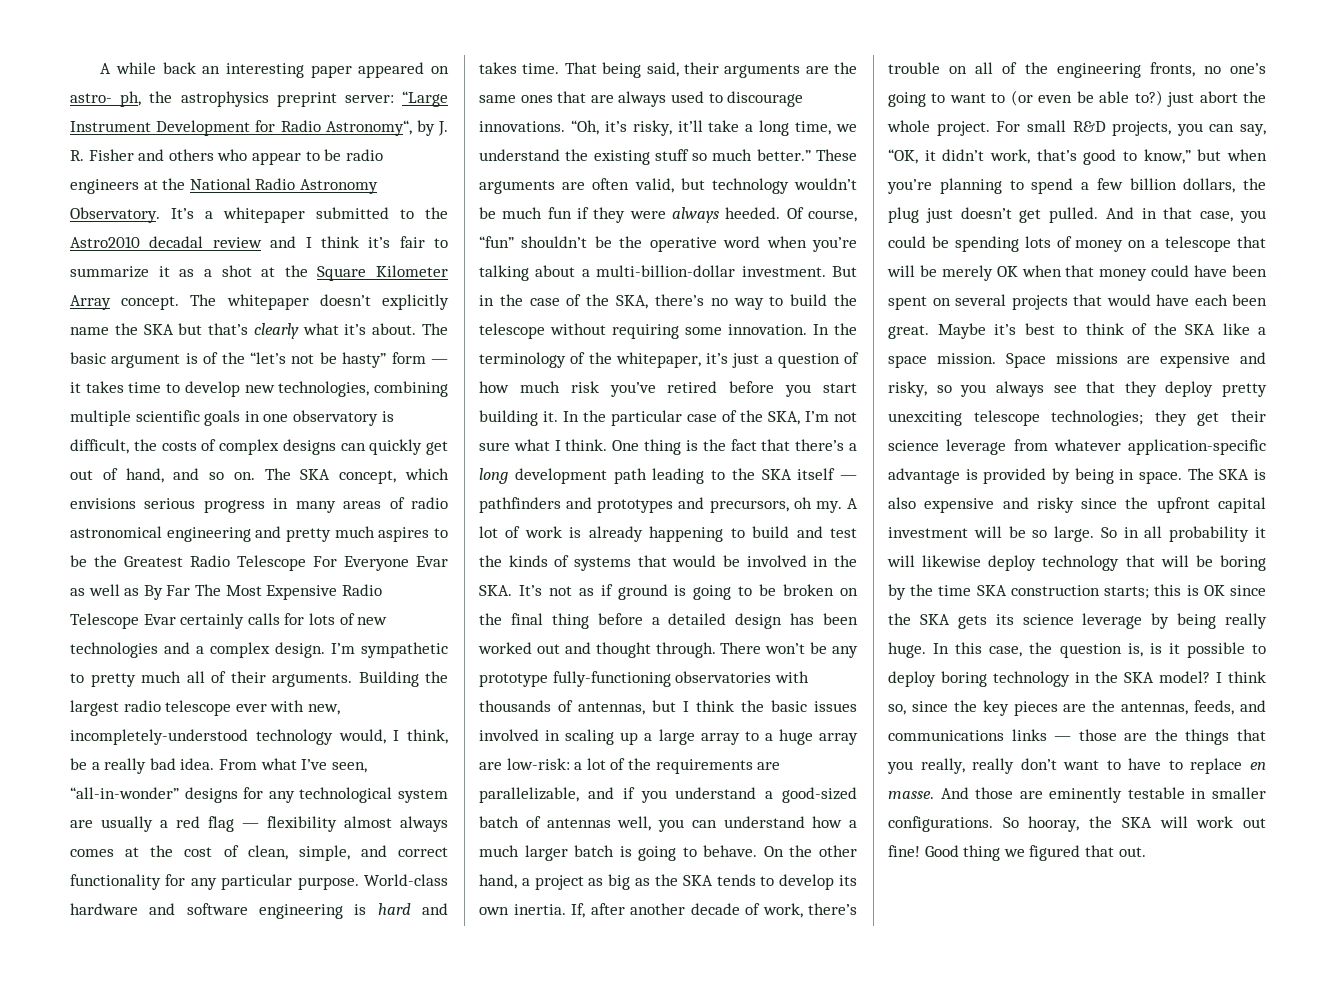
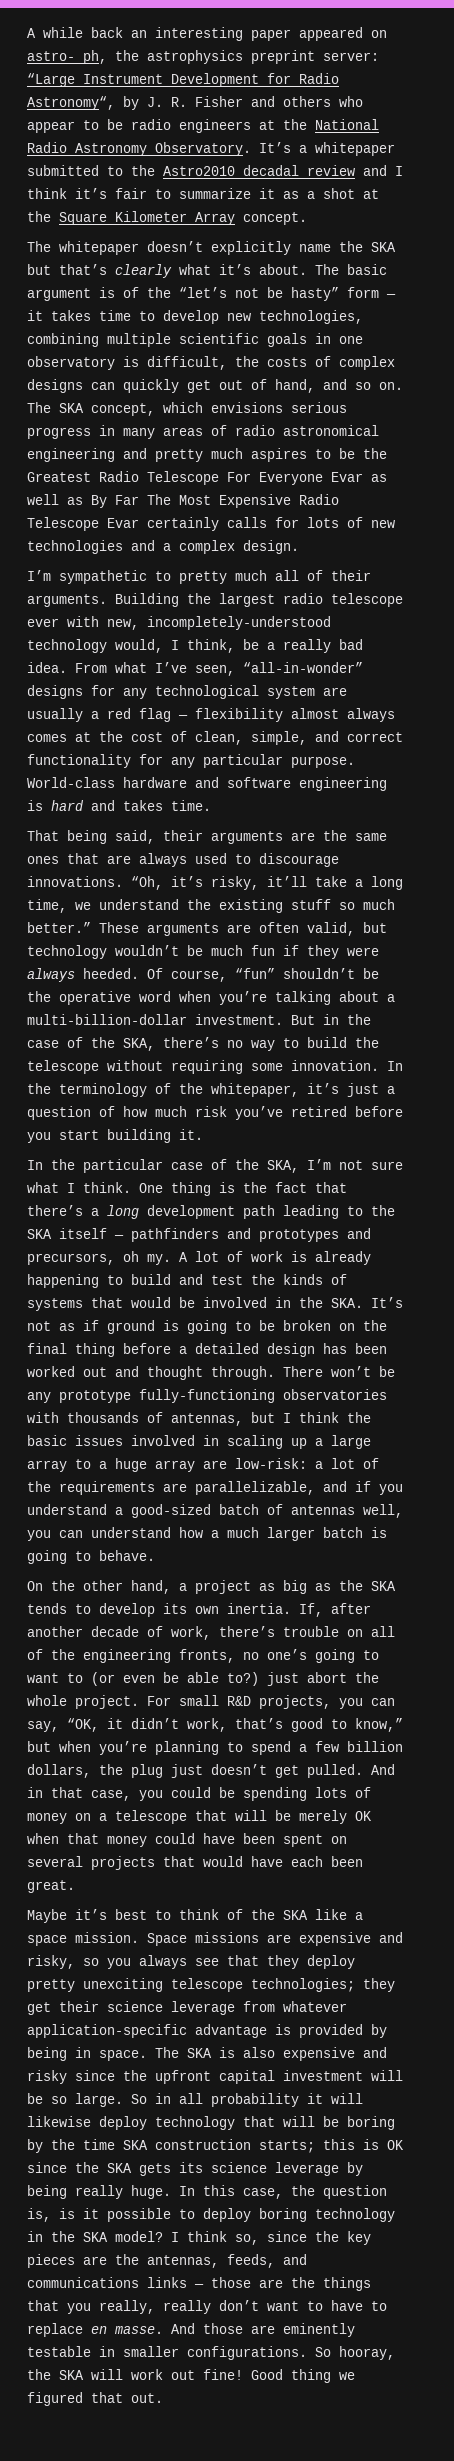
- It’s a whitepaper submitted to the Astro2010 decadal review and I think it’s fair to summarize it as a shot at the Square Kilometer Array concept. The whitepaper doesn’t explicitly name the SKA but that’s clearly what it’s about.
+ It’s a whitepaper submitted to the Astro2010 decadal review and I think it’s fair to summarize it as a shot at the Square Kilometer Array concept.
+ The whitepaper doesn’t explicitly name the SKA but that’s clearly what it’s about.
- The SKA concept, which envisions serious progress in many areas of radio astronomical engineering and pretty much aspires to be the Greatest Radio Telescope For Everyone Evar as well as By Far The Most Expensive Radio Telescope Evar certainly calls for lots of new technologies and a complex design. I’m sympathetic to pretty much all of their arguments.
+ The SKA concept, which envisions serious progress in many areas of radio astronomical engineering and pretty much aspires to be the Greatest Radio Telescope For Everyone Evar as well as By Far The Most Expensive Radio Telescope Evar certainly calls for lots of new technologies and a complex design.
+ I’m sympathetic to pretty much all of their arguments.
- World-class hardware and software engineering is hard and takes time. That being said, their arguments are the same ones that are always used to discourage innovations.
+ World-class hardware and software engineering is hard and takes time.
+ That being said, their arguments are the same ones that are always used to discourage innovations.
- In the terminology of the whitepaper, it’s just a question of how much risk you’ve retired before you start building it. In the particular case of the SKA, I’m not sure what I think.
+ In the terminology of the whitepaper, it’s just a question of how much risk you’ve retired before you start building it.
+ In the particular case of the SKA, I’m not sure what I think.
- a lot of the requirements are parallelizable, and if you understand a good-sized batch of antennas well, you can understand how a much larger batch is going to behave. On the other hand, a project as big as the SKA tends to develop its own inertia.
+ a lot of the requirements are parallelizable, and if you understand a good-sized batch of antennas well, you can understand how a much larger batch is going to behave.
+ On the other hand, a project as big as the SKA tends to develop its own inertia.
- And in that case, you could be spending lots of money on a telescope that will be merely OK when that money could have been spent on several projects that would have each been great. Maybe it’s best to think of the SKA like a space mission.
+ And in that case, you could be spending lots of money on a telescope that will be merely OK when that money could have been spent on several projects that would have each been great.
+ Maybe it’s best to think of the SKA like a space mission.

